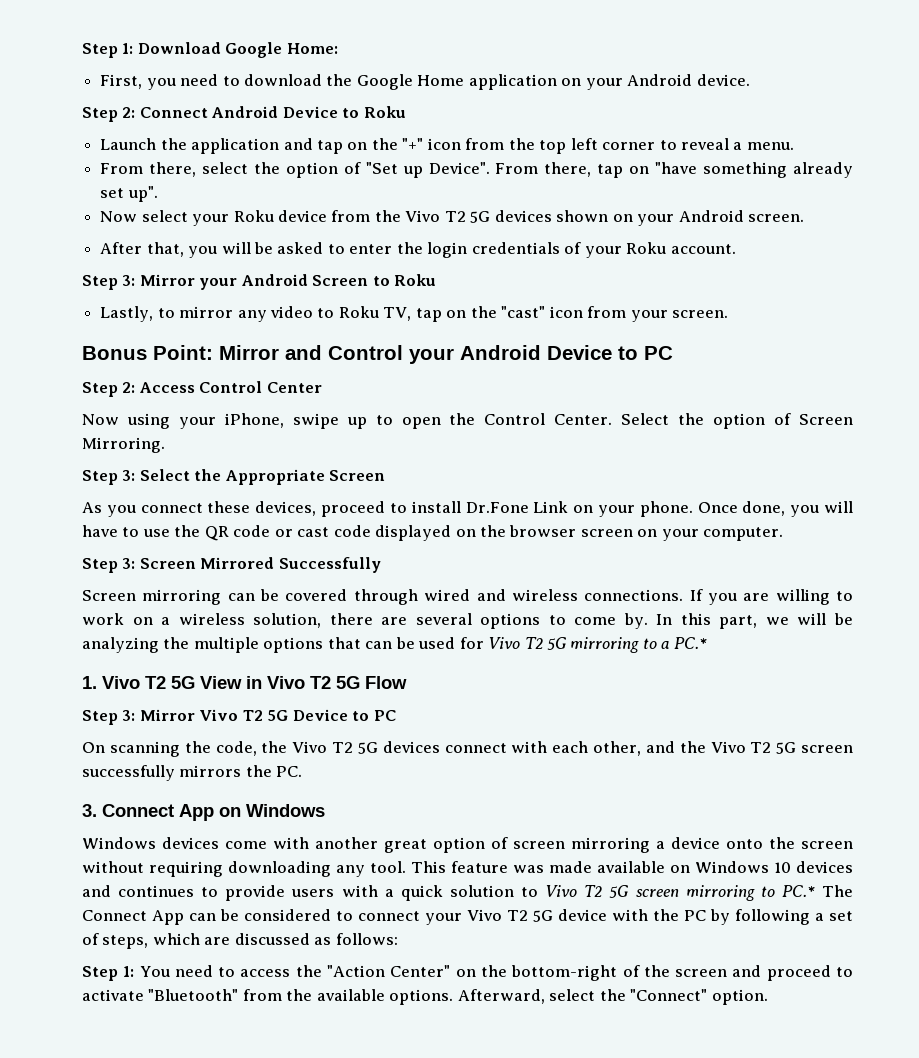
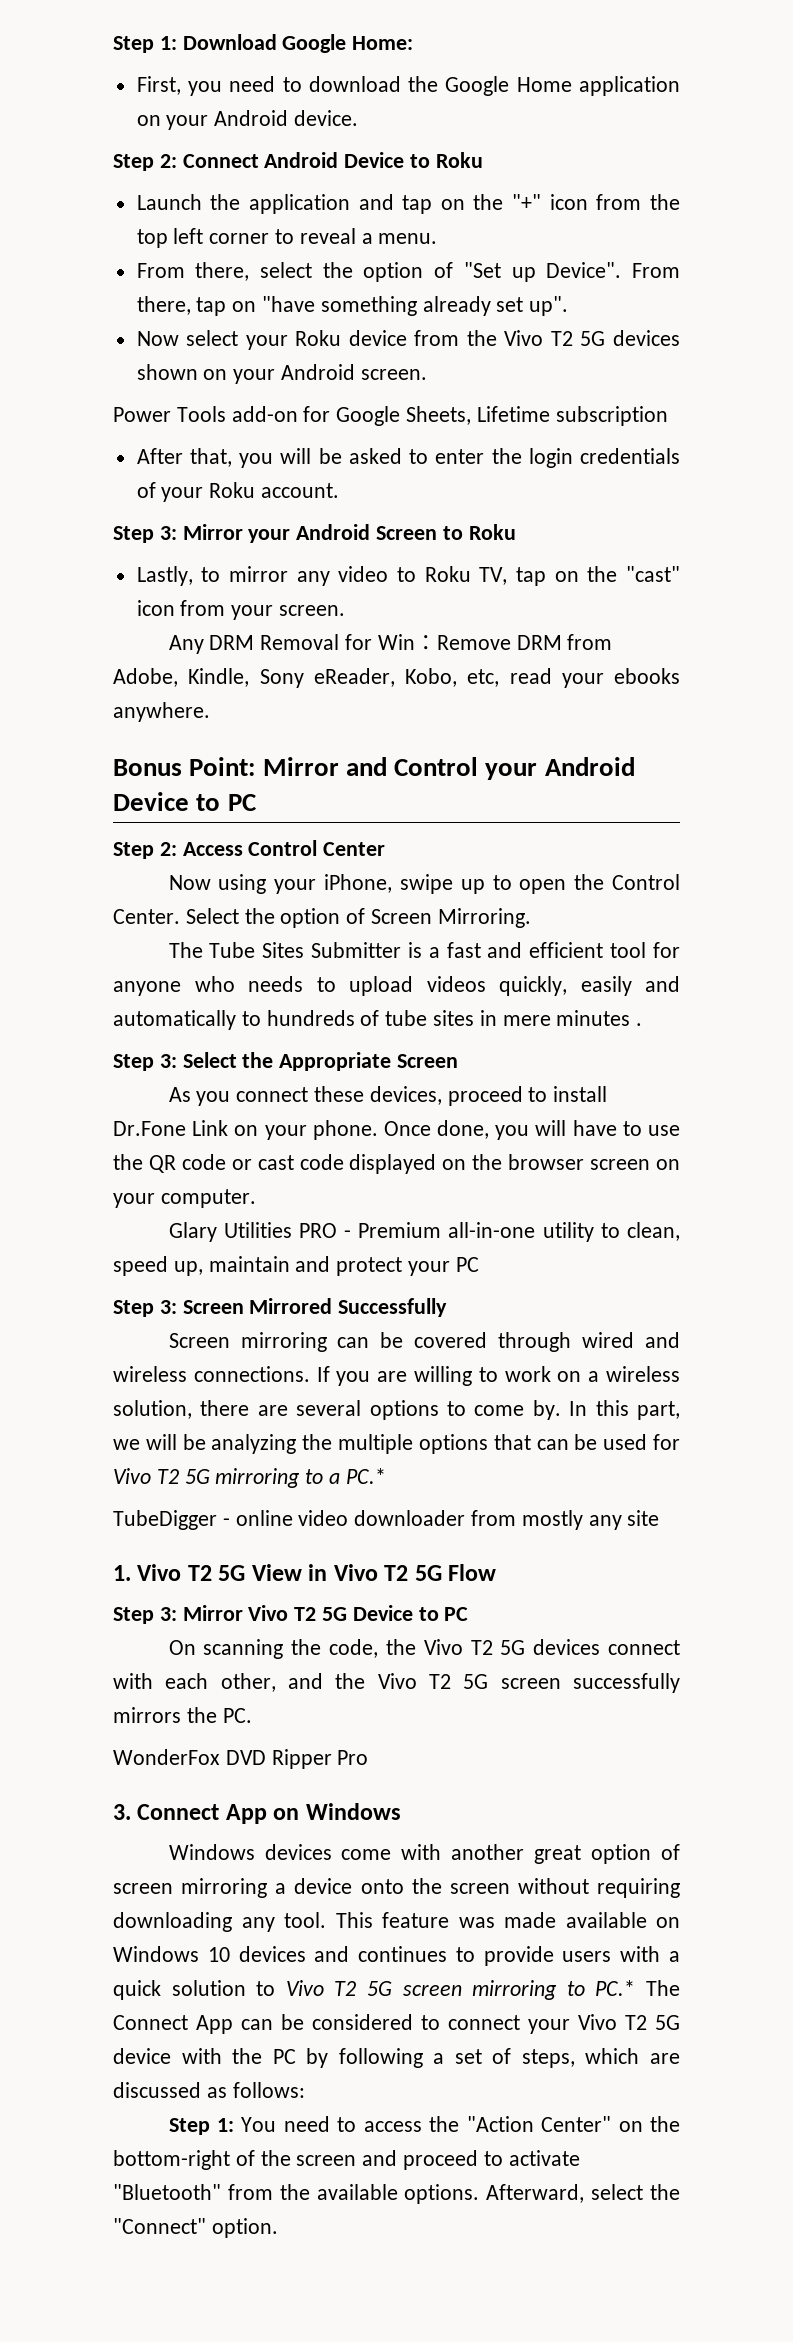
+ Power Tools add-on for Google Sheets, Lifetime subscription
+ Any DRM Removal for Win：Remove DRM from Adobe, Kindle, Sony eReader, Kobo, etc, read your ebooks anywhere.
+ The Tube Sites Submitter is a fast and efficient tool for anyone who needs to upload videos quickly, easily and automatically to hundreds of tube sites in mere minutes .
+ Glary Utilities PRO - Premium all-in-one utility to clean, speed up, maintain and protect your PC
+ TubeDigger - online video downloader from mostly any site
+ WonderFox DVD Ripper Pro

